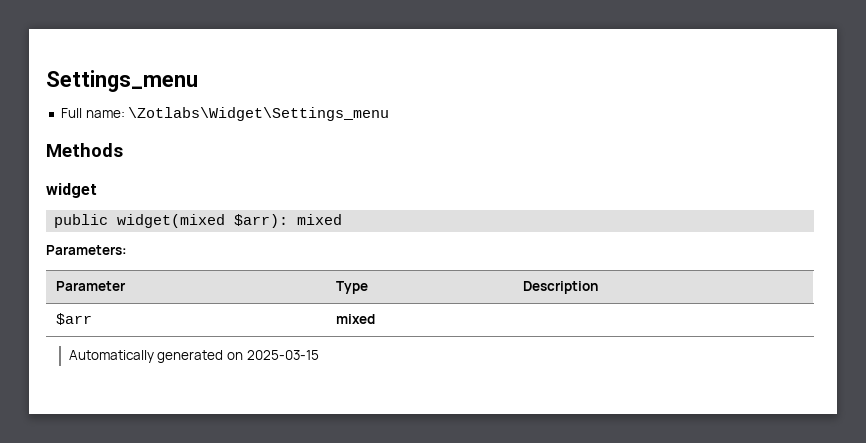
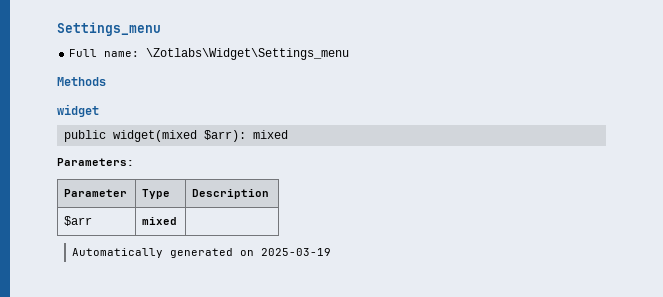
- Automatically generated on 2025-03-15
+ Automatically generated on 2025-03-19

